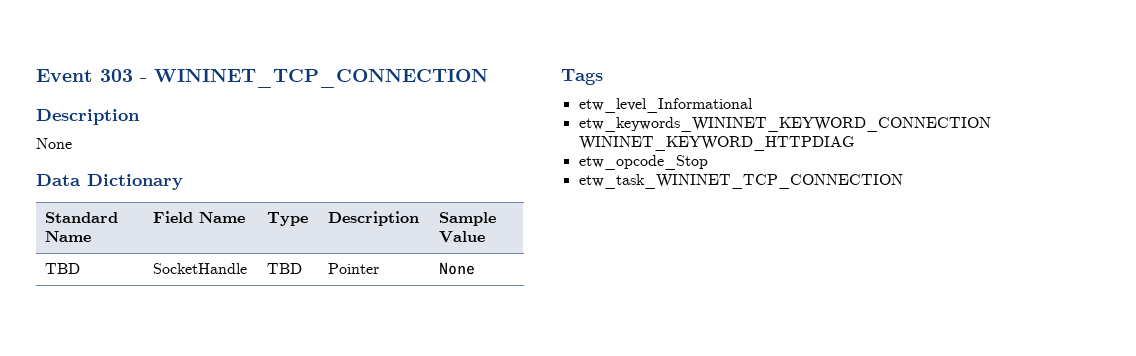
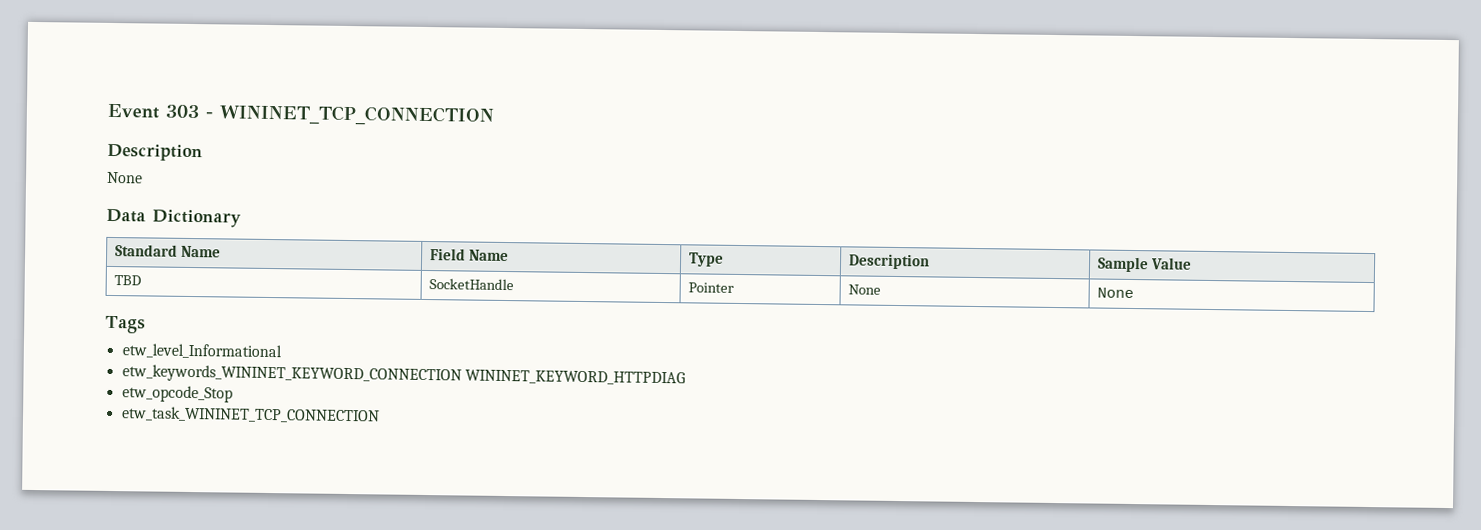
- TBD | SocketHandle | TBD | Pointer | None
+ TBD | SocketHandle | Pointer | None | None

